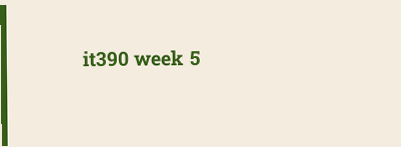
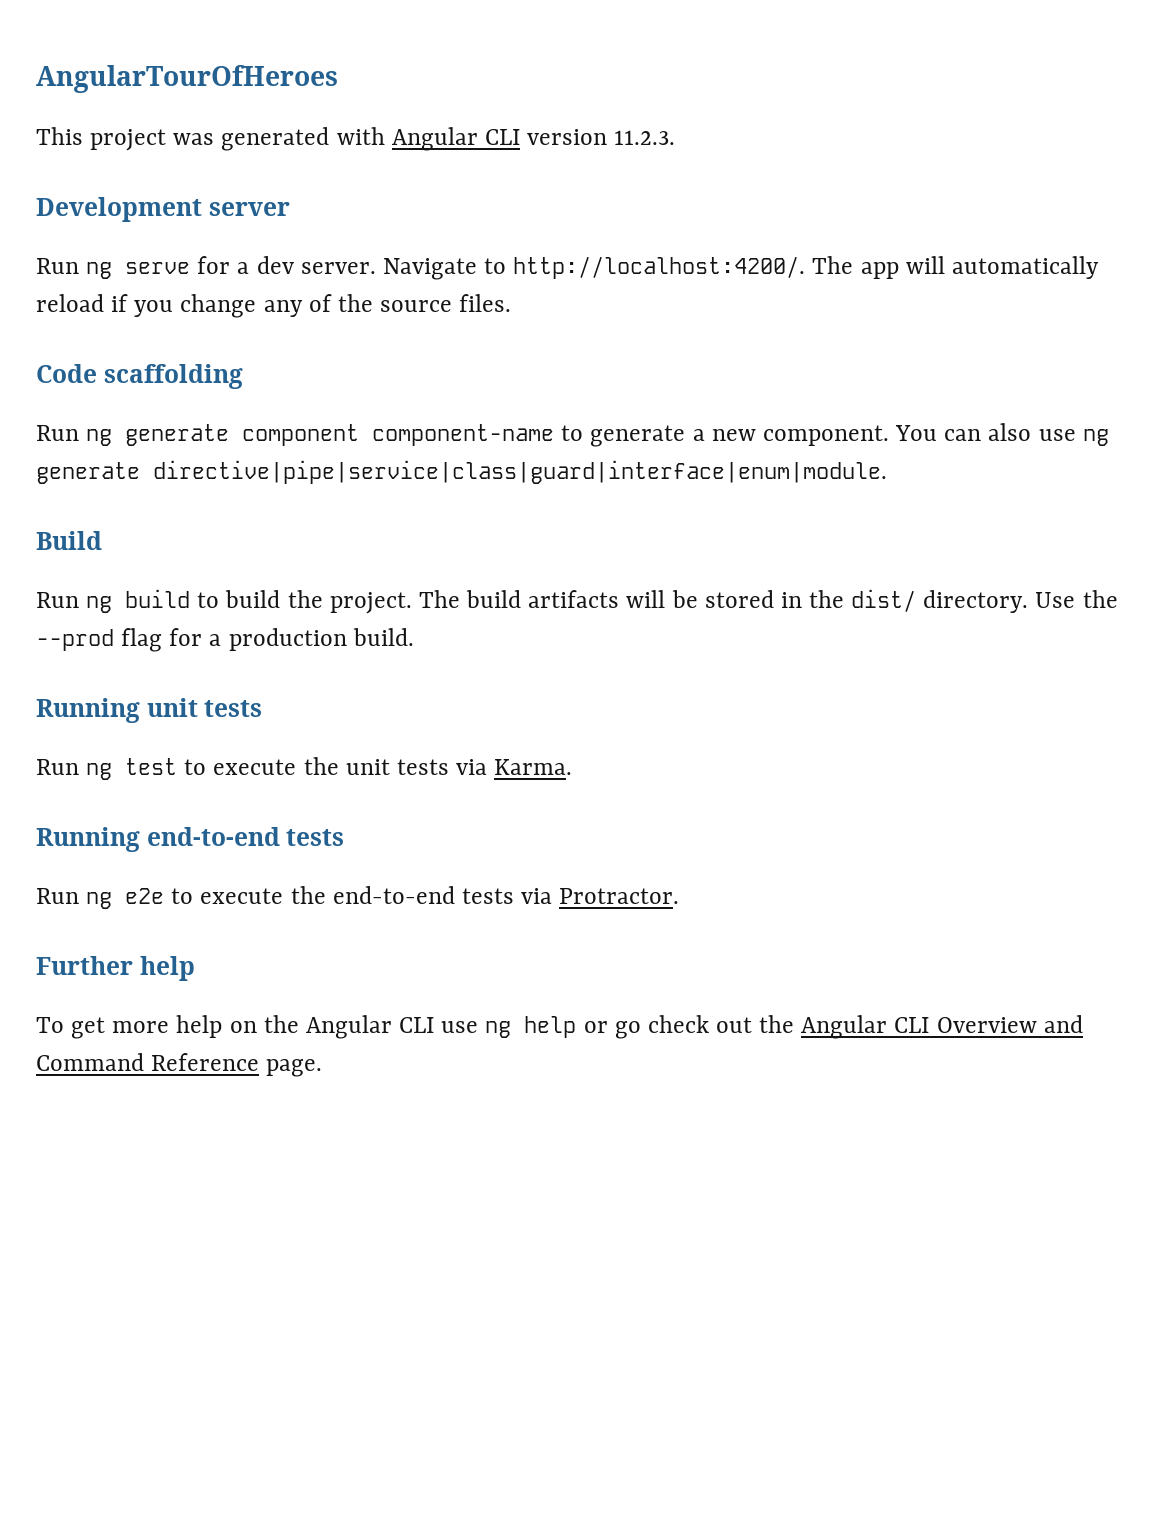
- it390 week 5
+ AngularTourOfHeroes
+ This project was generated with Angular CLI version 11.2.3.
+ Development server
+ Run ng serve for a dev server. Navigate to http://localhost:4200/. The app will automatically reload if you change any of the source files.
+ Code scaffolding
+ Run ng generate component component-name to generate a new component. You can also use ng generate directive|pipe|service|class|guard|interface|enum|module.
+ Build
+ Run ng build to build the project. The build artifacts will be stored in the dist/ directory. Use the --prod flag for a production build.
+ Running unit tests
+ Run ng test to execute the unit tests via Karma.
+ Running end-to-end tests
+ Run ng e2e to execute the end-to-end tests via Protractor.
+ Further help
+ To get more help on the Angular CLI use ng help or go check out the Angular CLI Overview and Command Reference page.

